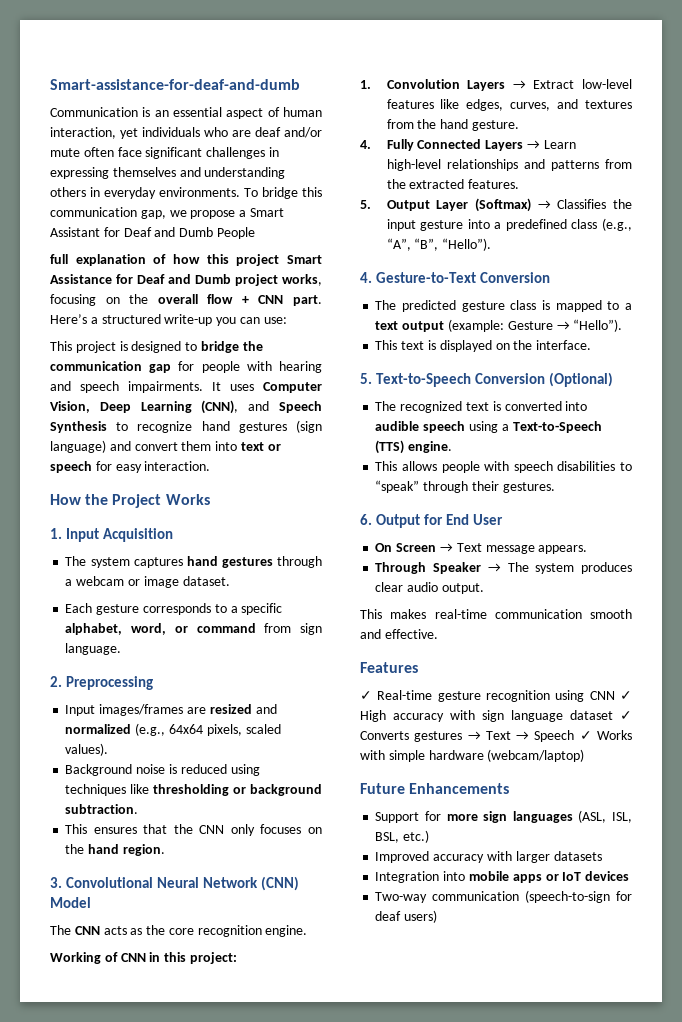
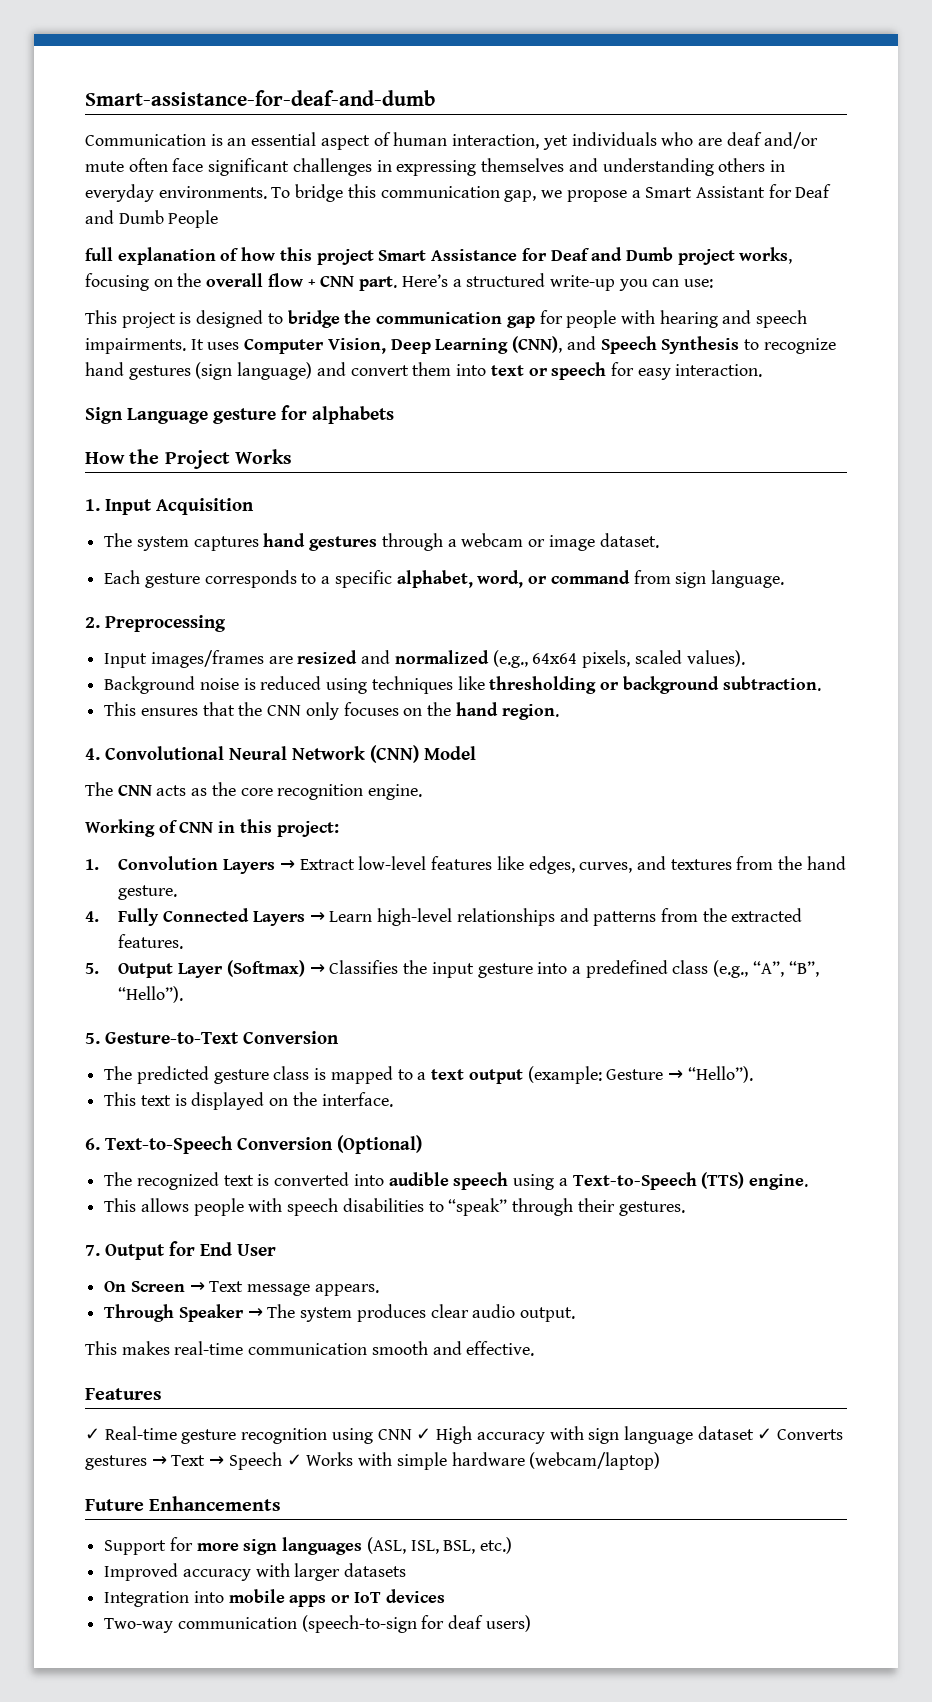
+ Sign Language gesture for alphabets
- 3. Convolutional Neural Network (CNN) Model
+ 4. Convolutional Neural Network (CNN) Model
- 4. Gesture-to-Text Conversion
+ 5. Gesture-to-Text Conversion
- 5. Text-to-Speech Conversion (Optional)
+ 6. Text-to-Speech Conversion (Optional)
- 6. Output for End User
+ 7. Output for End User

